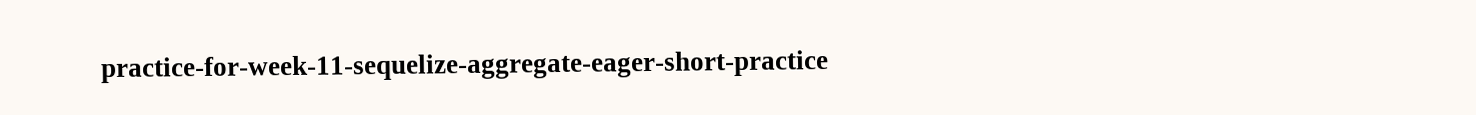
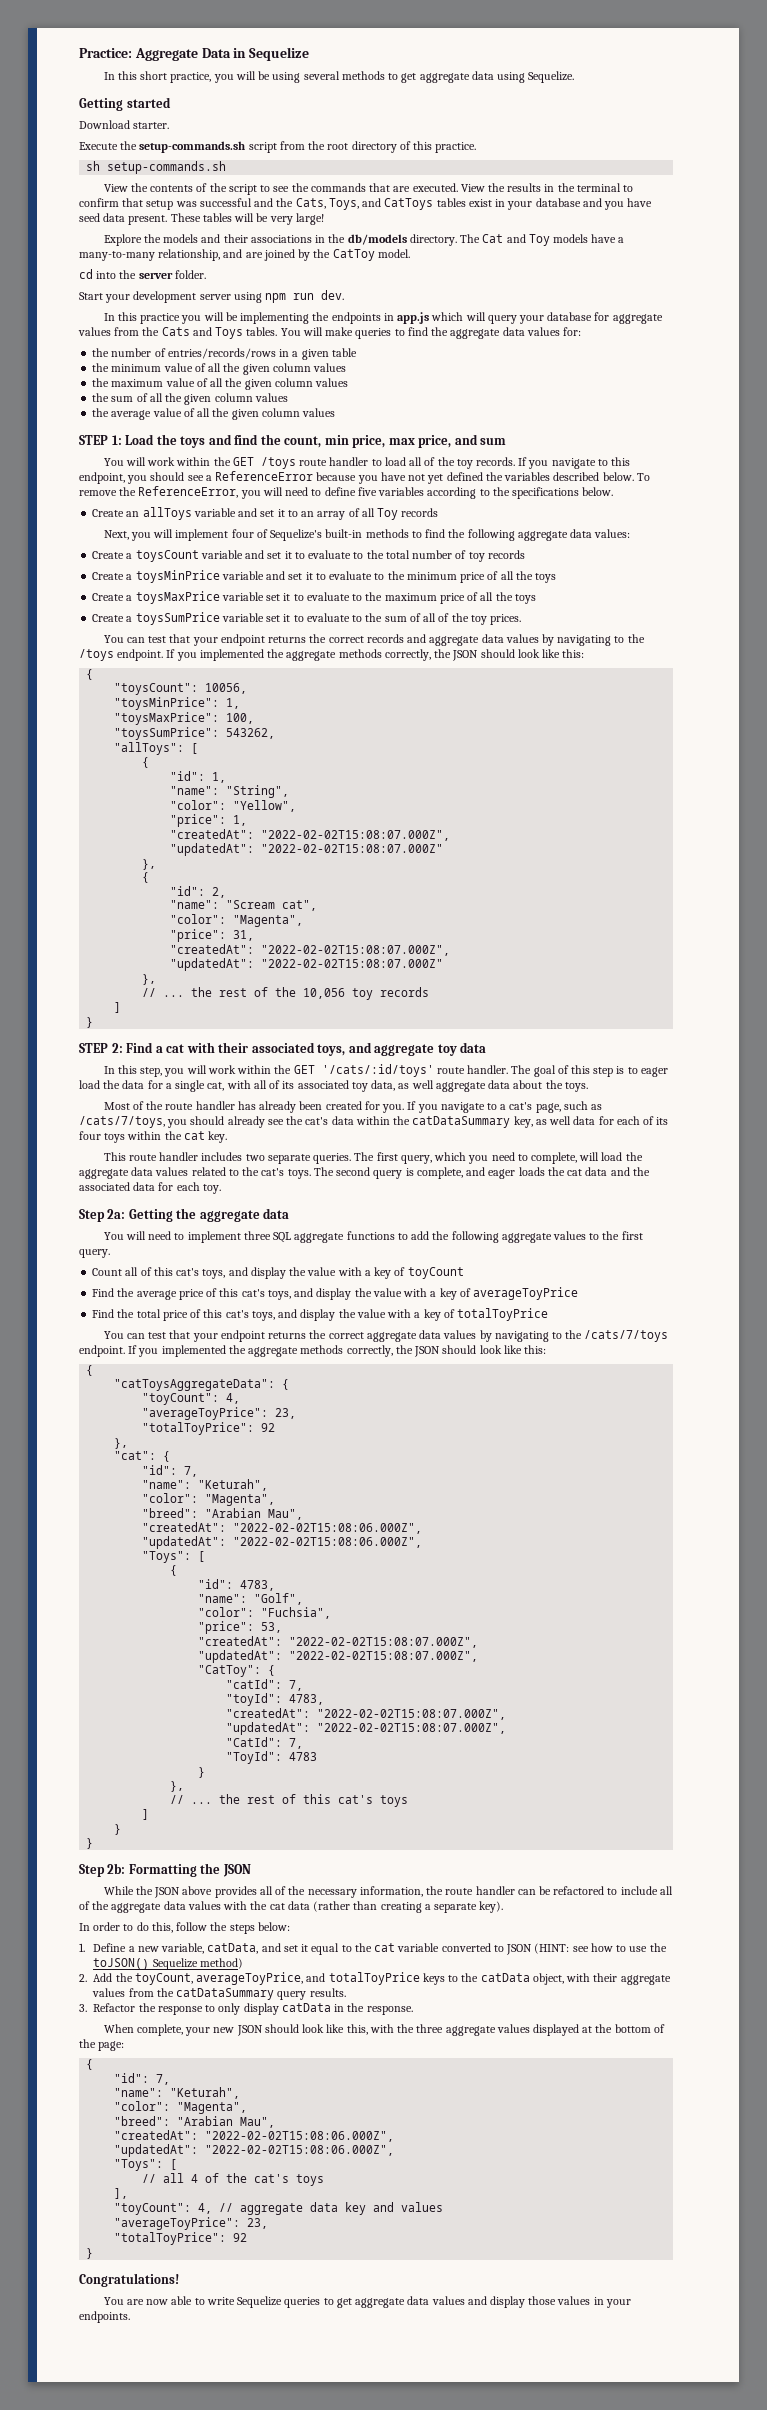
- practice-for-week-11-sequelize-aggregate-eager-short-practice
+ Practice: Aggregate Data in Sequelize
+ In this short practice, you will be using several methods to get aggregate data using Sequelize.
+ Getting started
+ Download starter.
+ Execute the setup-commands.sh script from the root directory of this practice.
+ sh setup-commands.sh
+ View the contents of the script to see the commands that are executed. View the results in the terminal to confirm that setup was successful and the Cats, Toys, and CatToys tables exist in your database and you have seed data present. These tables will be very large!
+ Explore the models and their associations in the db/models directory. The Cat and Toy models have a many-to-many relationship, and are joined by the CatToy model.
+ cd into the server folder.
+ Start your development server using npm run dev.
+ In this practice you will be implementing the endpoints in app.js which will query your database for aggregate values from the Cats and Toys tables. You will make queries to find the aggregate data values for:
+ the number of entries/records/rows in a given table
+ the minimum value of all the given column values
+ the maximum value of all the given column values
+ the sum of all the given column values
+ the average value of all the given column values
+ STEP 1: Load the toys and find the count, min price, max price, and sum
+ You will work within the GET /toys route handler to load all of the toy records. If you navigate to this endpoint, you should see a ReferenceError because you have not yet defined the variables described below. To remove the ReferenceError, you will need to define five variables according to the specifications below.
+ Create an allToys variable and set it to an array of all Toy records
+ Next, you will implement four of Sequelize's built-in methods to find the following aggregate data values:
+ Create a toysCount variable and set it to evaluate to the total number of toy records
+ Create a toysMinPrice variable and set it to evaluate to the minimum price of all the toys
+ Create a toysMaxPrice variable set it to evaluate to the maximum price of all the toys
+ Create a toysSumPrice variable set it to evaluate to the sum of all of the toy prices.
+ You can test that your endpoint returns the correct records and aggregate data values by navigating to the /toys endpoint. If you implemented the aggregate methods correctly, the JSON should look like this:
+ {
+ "toysCount": 10056,
+ "toysMinPrice": 1,
+ "toysMaxPrice": 100,
+ "toysSumPrice": 543262,
+ "allToys": [
+ {
+ "id": 1,
+ "name": "String",
+ "color": "Yellow",
+ "price": 1,
+ "createdAt": "2022-02-02T15:08:07.000Z",
+ "updatedAt": "2022-02-02T15:08:07.000Z"
+ },
+ {
+ "id": 2,
+ "name": "Scream cat",
+ "color": "Magenta",
+ "price": 31,
+ "createdAt": "2022-02-02T15:08:07.000Z",
+ "updatedAt": "2022-02-02T15:08:07.000Z"
+ },
+ // ... the rest of the 10,056 toy records
+ ]
+ }
+ STEP 2: Find a cat with their associated toys, and aggregate toy data
+ In this step, you will work within the GET '/cats/:id/toys' route handler. The goal of this step is to eager load the data for a single cat, with all of its associated toy data, as well aggregate data about the toys.
+ Most of the route handler has already been created for you. If you navigate to a cat's page, such as /cats/7/toys, you should already see the cat's data within the catDataSummary key, as well data for each of its four toys within the cat key.
+ This route handler includes two separate queries. The first query, which you need to complete, will load the aggregate data values related to the cat's toys. The second query is complete, and eager loads the cat data and the associated data for each toy.
+ Step 2a: Getting the aggregate data
+ You will need to implement three SQL aggregate functions to add the following aggregate values to the first query.
+ Count all of this cat's toys, and display the value with a key of toyCount
+ Find the average price of this cat's toys, and display the value with a key of averageToyPrice
+ Find the total price of this cat's toys, and display the value with a key of totalToyPrice
+ You can test that your endpoint returns the correct aggregate data values by navigating to the /cats/7/toys endpoint. If you implemented the aggregate methods correctly, the JSON should look like this:
+ {
+ "catToysAggregateData": {
+ "toyCount": 4,
+ "averageToyPrice": 23,
+ "totalToyPrice": 92
+ },
+ "cat": {
+ "id": 7,
+ "name": "Keturah",
+ "color": "Magenta",
+ "breed": "Arabian Mau",
+ "createdAt": "2022-02-02T15:08:06.000Z",
+ "updatedAt": "2022-02-02T15:08:06.000Z",
+ "Toys": [
+ {
+ "id": 4783,
+ "name": "Golf",
+ "color": "Fuchsia",
+ "price": 53,
+ "createdAt": "2022-02-02T15:08:07.000Z",
+ "updatedAt": "2022-02-02T15:08:07.000Z",
+ "CatToy": {
+ "catId": 7,
+ "toyId": 4783,
+ "createdAt": "2022-02-02T15:08:07.000Z",
+ "updatedAt": "2022-02-02T15:08:07.000Z",
+ "CatId": 7,
+ "ToyId": 4783
+ }
+ },
+ // ... the rest of this cat's toys
+ ]
+ }
+ }
+ Step 2b: Formatting the JSON
+ While the JSON above provides all of the necessary information, the route handler can be refactored to include all of the aggregate data values with the cat data (rather than creating a separate key).
+ In order to do this, follow the steps below:
+ 1. Define a new variable, catData, and set it equal to the cat variable converted to JSON (HINT: see how to use the toJSON() Sequelize method)
+ 2. Add the toyCount, averageToyPrice, and totalToyPrice keys to the catData object, with their aggregate values from the catDataSummary query results.
+ 3. Refactor the response to only display catData in the response.
+ When complete, your new JSON should look like this, with the three aggregate values displayed at the bottom of the page:
+ {
+ "id": 7,
+ "name": "Keturah",
+ "color": "Magenta",
+ "breed": "Arabian Mau",
+ "createdAt": "2022-02-02T15:08:06.000Z",
+ "updatedAt": "2022-02-02T15:08:06.000Z",
+ "Toys": [
+ // all 4 of the cat's toys
+ ],
+ "toyCount": 4, // aggregate data key and values
+ "averageToyPrice": 23,
+ "totalToyPrice": 92
+ }
+ Congratulations!
+ You are now able to write Sequelize queries to get aggregate data values and display those values in your endpoints.

